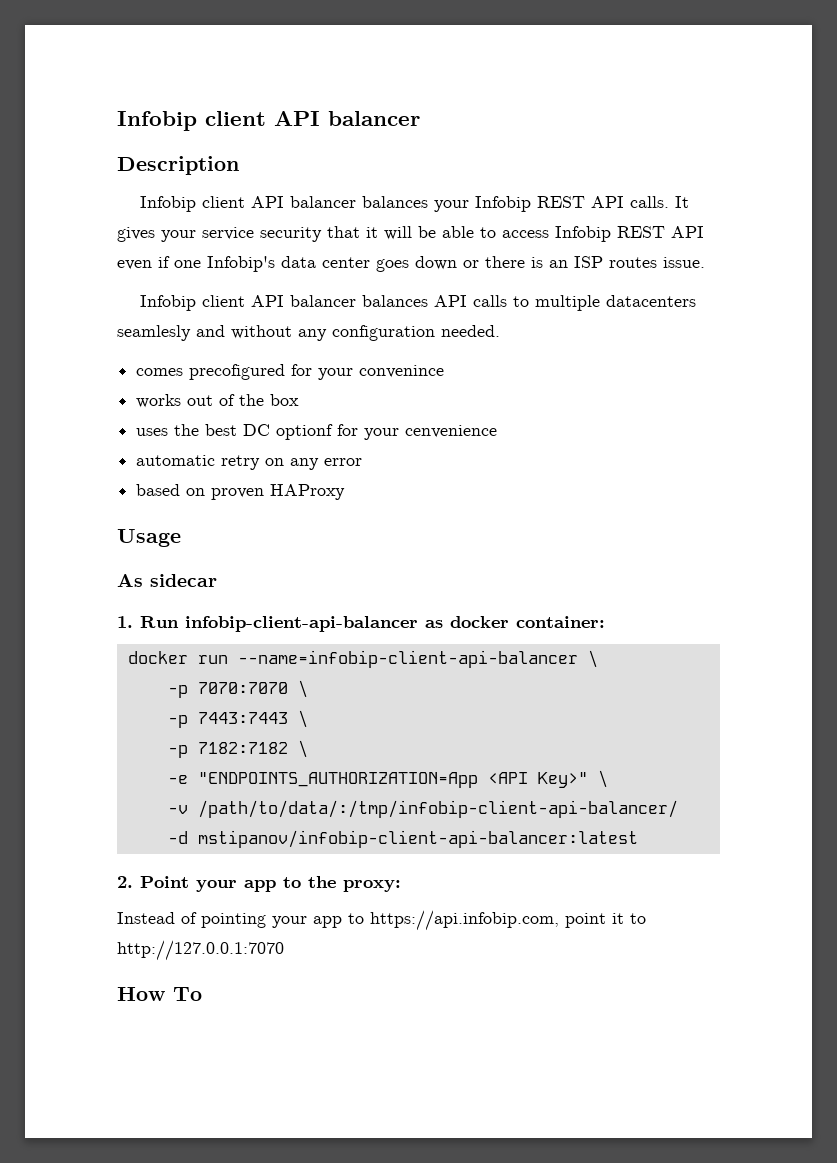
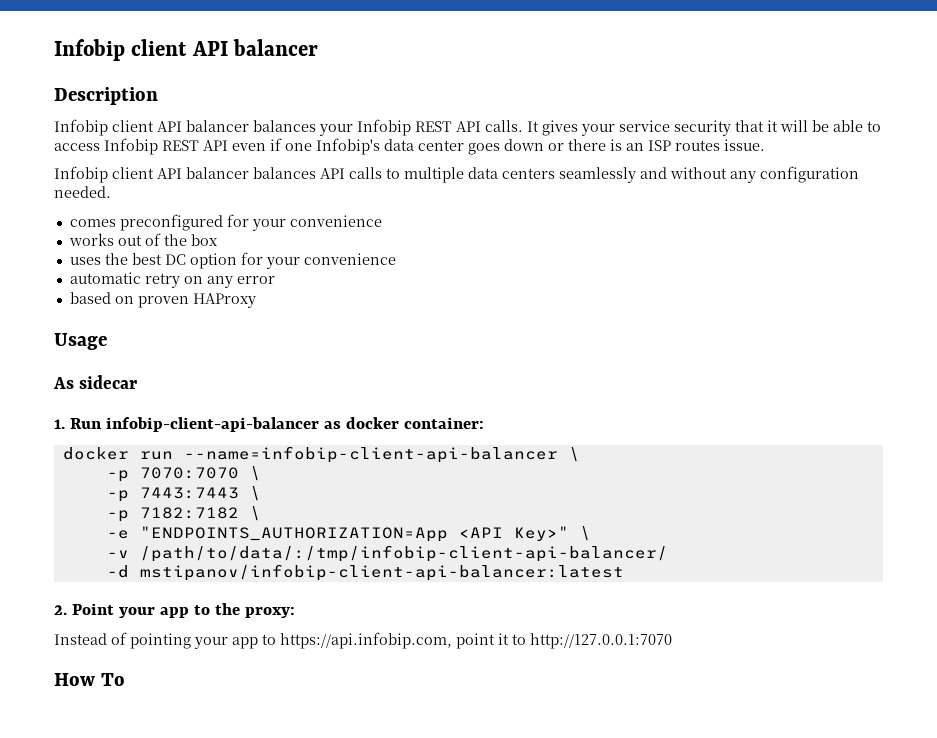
- Infobip client API balancer balances API calls to multiple datacenters seamlesly and without any configuration needed.
+ Infobip client API balancer balances API calls to multiple data centers seamlessly and without any configuration needed.
- comes precofigured for your convenince
+ comes preconfigured for your convenience
- uses the best DC optionf for your cenvenience
+ uses the best DC option for your convenience

